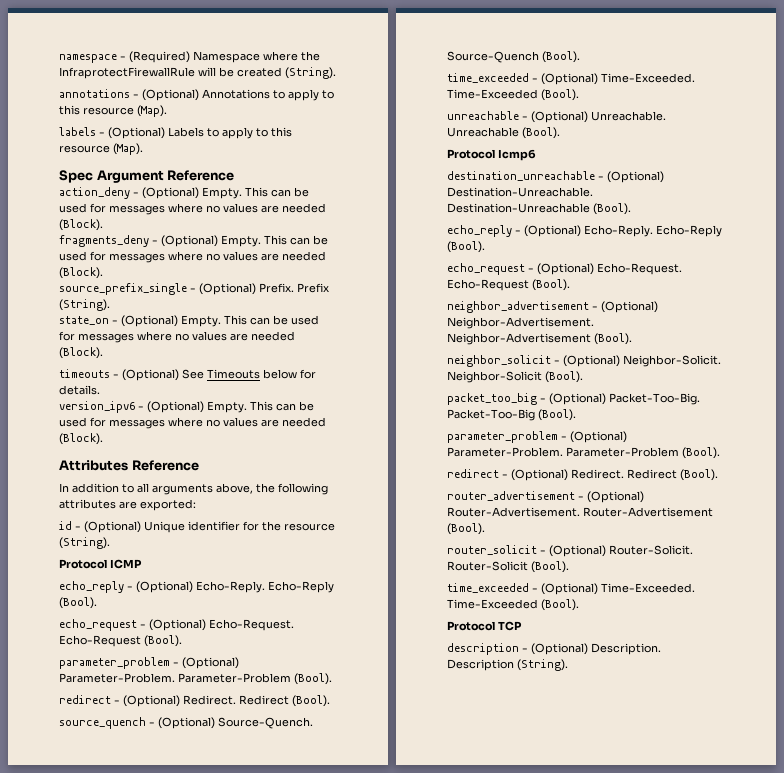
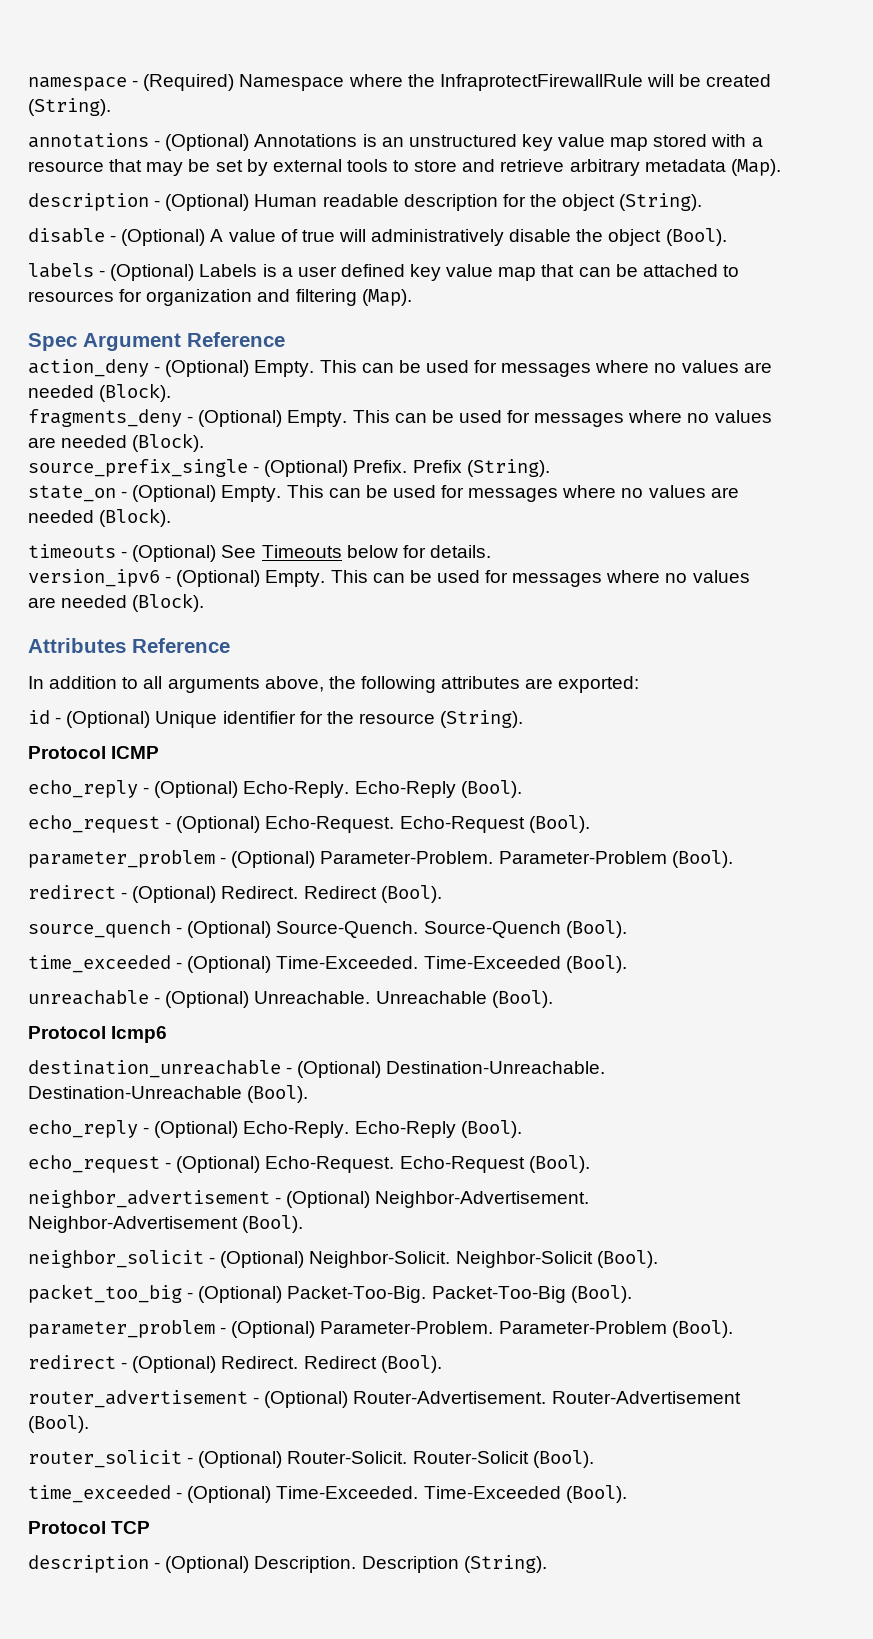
- annotations - (Optional) Annotations to apply to this resource (Map).
- labels - (Optional) Labels to apply to this resource (Map).
+ annotations - (Optional) Annotations is an unstructured key value map stored with a resource that may be set by external tools to store and retrieve arbitrary metadata (Map).
+ description - (Optional) Human readable description for the object (String).
+ disable - (Optional) A value of true will administratively disable the object (Bool).
+ labels - (Optional) Labels is a user defined key value map that can be attached to resources for organization and filtering (Map).

